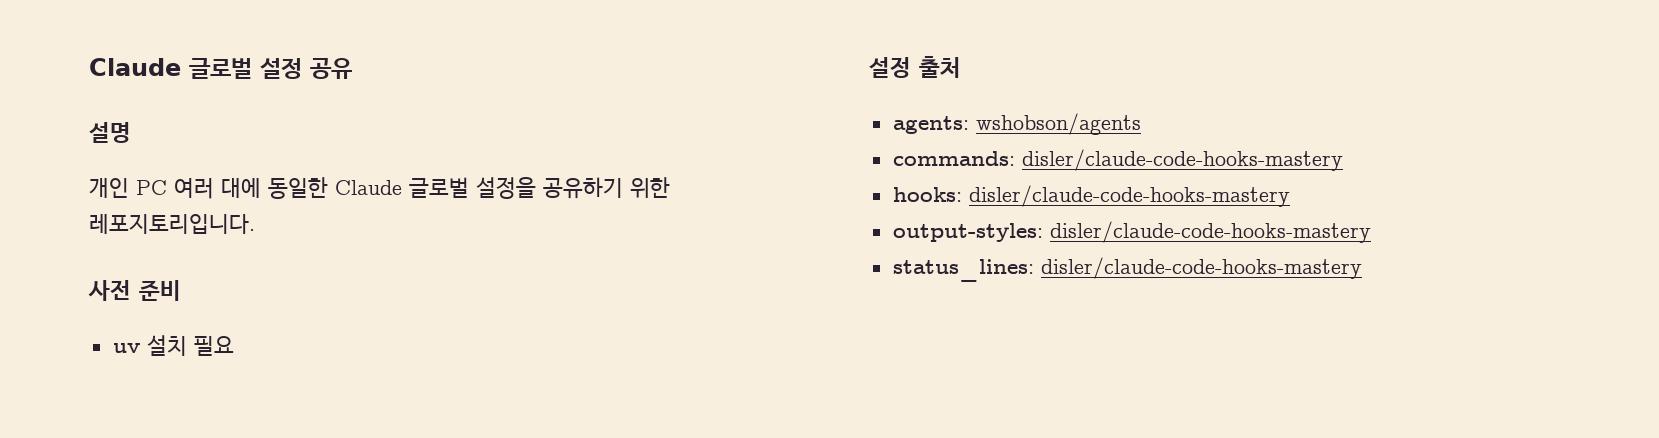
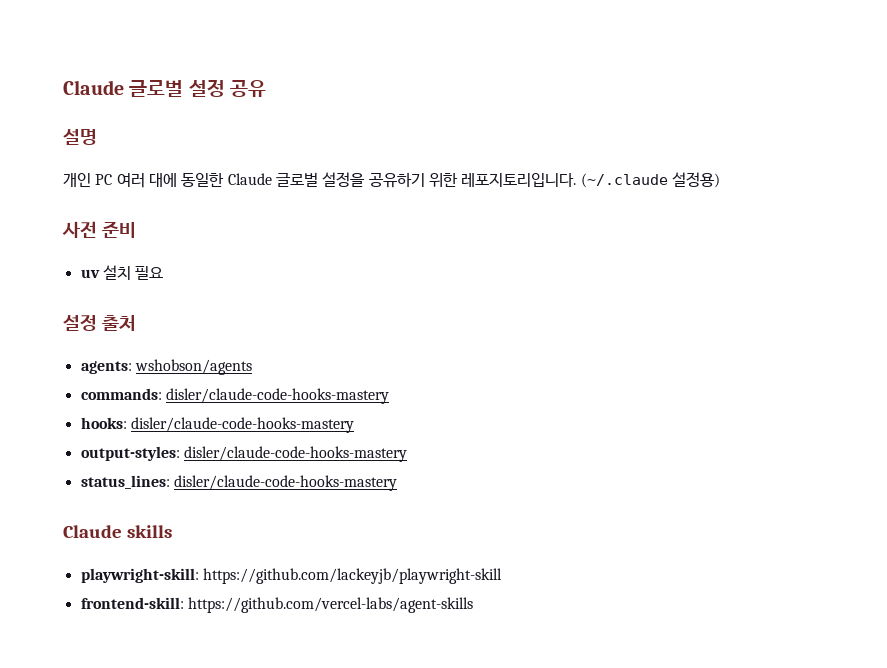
+ (~/.claude 설정용)
+ Claude skills
+ playwright-skill: https://github.com/lackeyjb/playwright-skill
+ frontend-skill: https://github.com/vercel-labs/agent-skills

